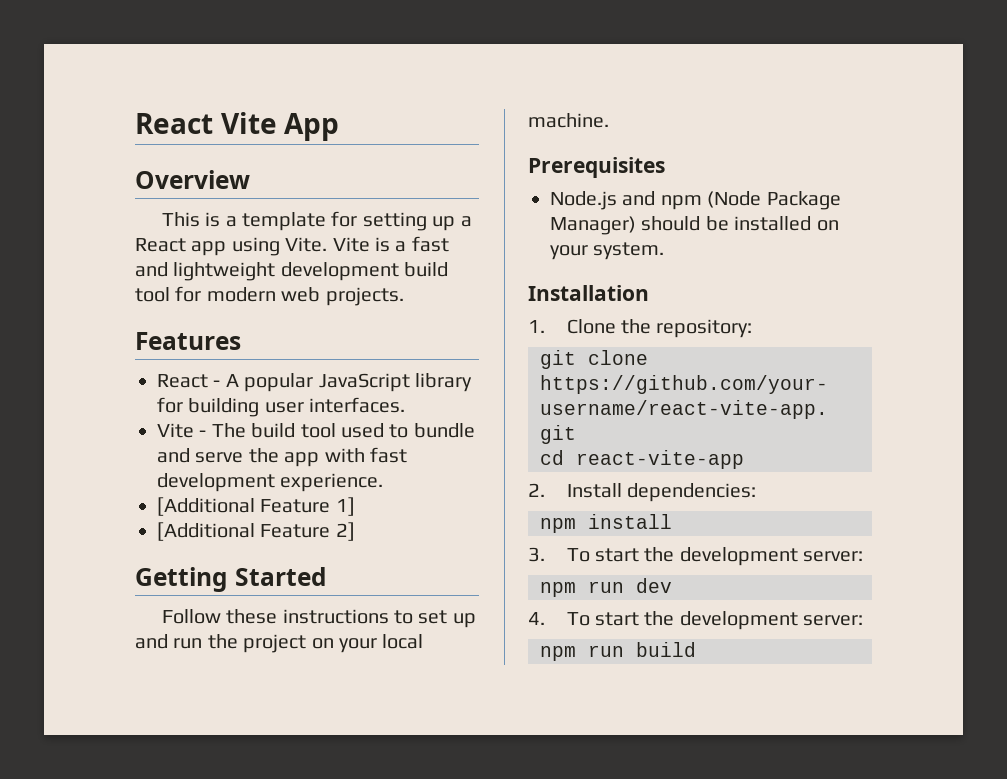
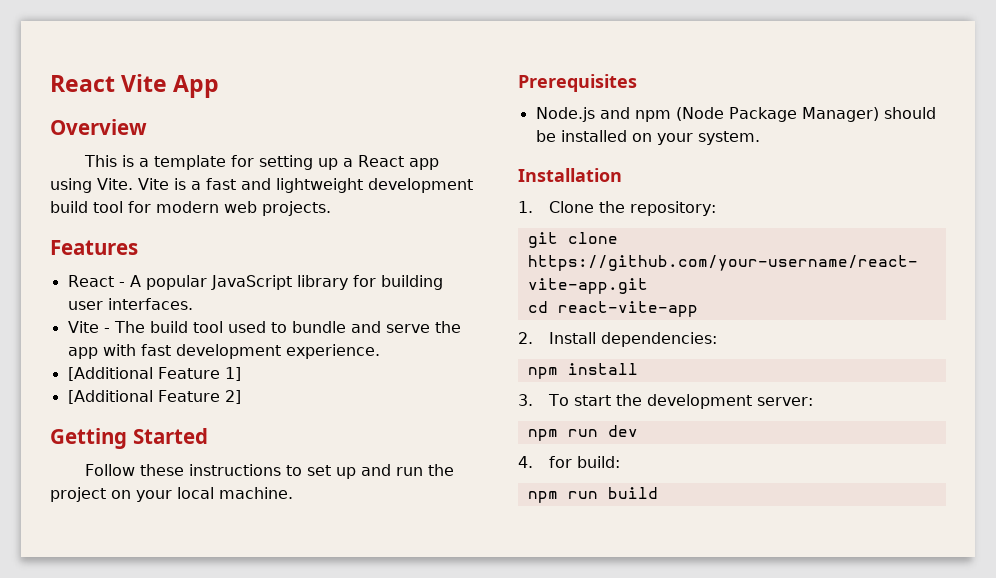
- 4. To start the development server:
+ 4. for build:

